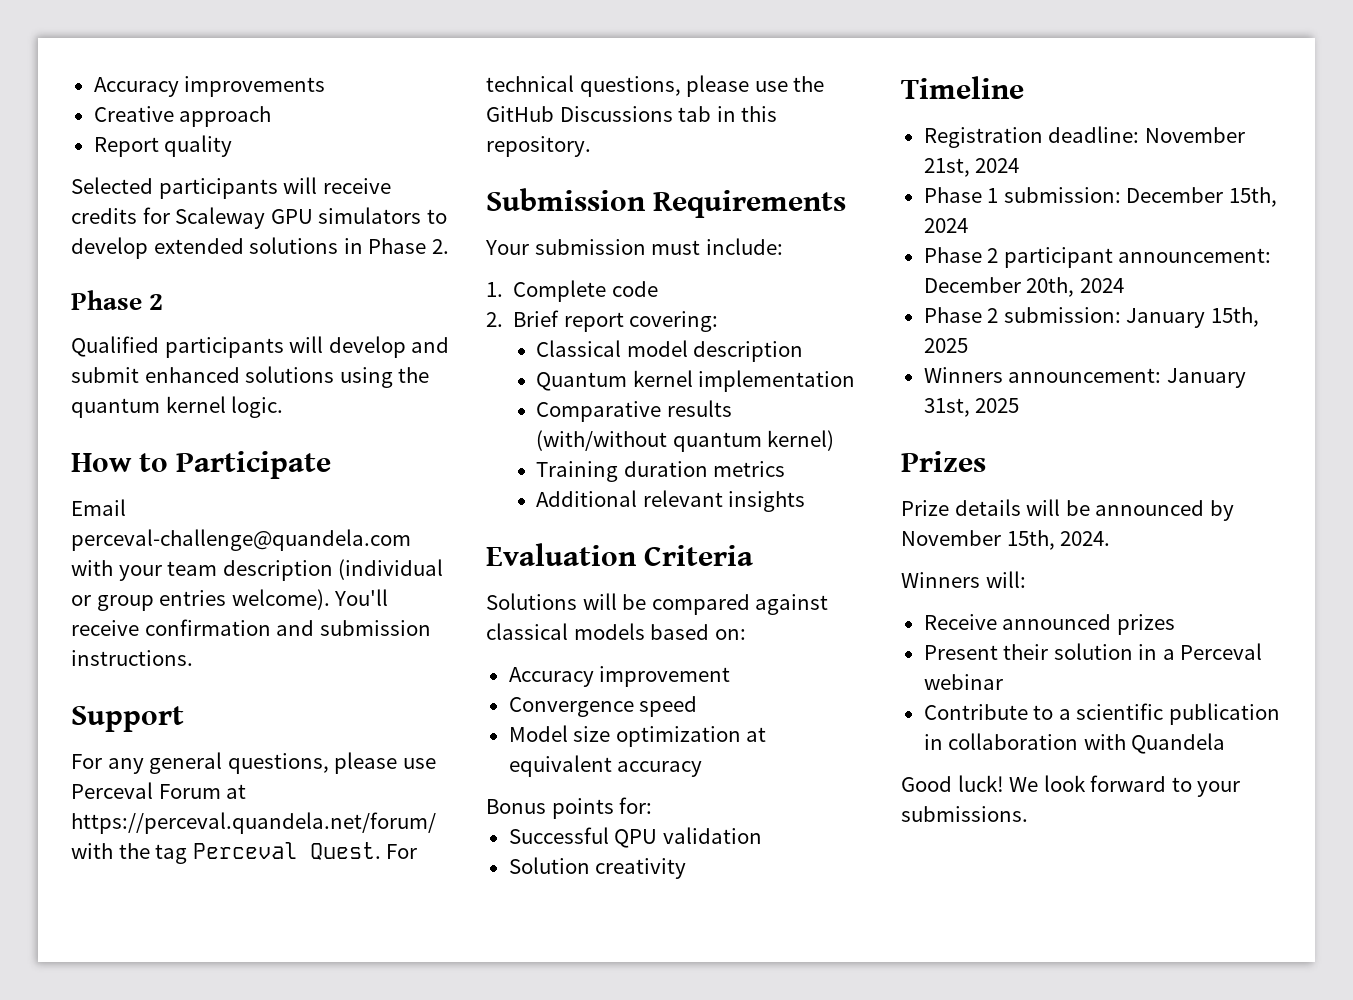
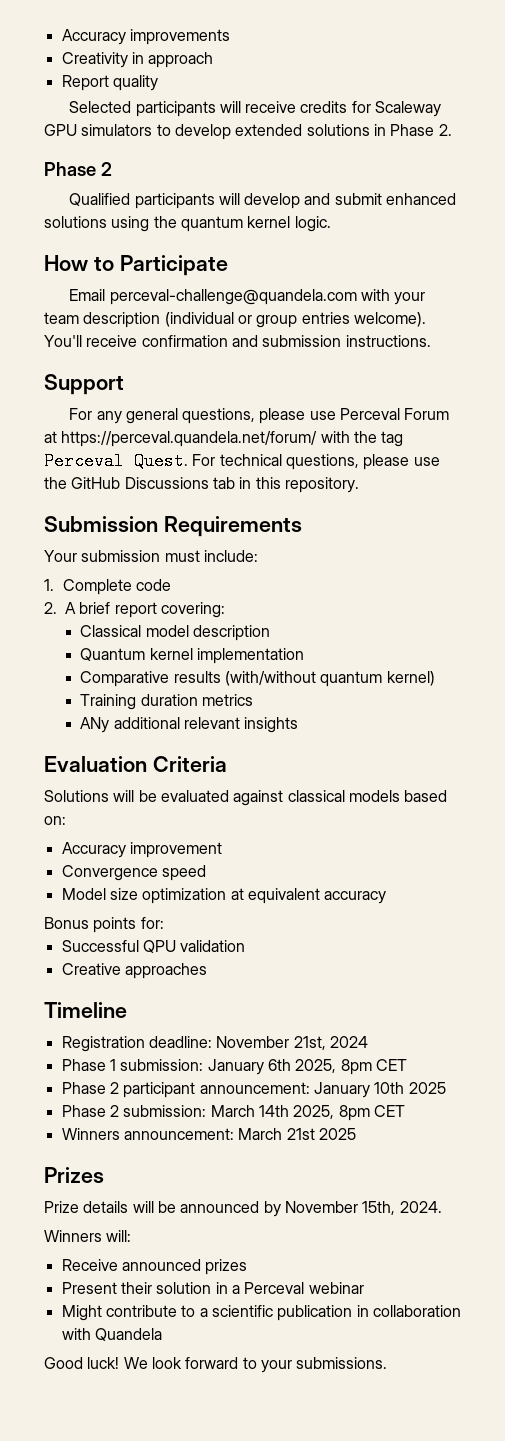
- Creative approach
+ Creativity in approach
- 2. Brief report covering:
+ 2. A brief report covering:
- Additional relevant insights
+ ANy additional relevant insights
- Solutions will be compared against classical models based on:
+ Solutions will be evaluated against classical models based on:
- Solution creativity
+ Creative approaches
- Phase 1 submission: December 15th, 2024
+ Phase 1 submission: January 6th 2025, 8pm CET
- Phase 2 participant announcement: December 20th, 2024
+ Phase 2 participant announcement: January 10th 2025
- Phase 2 submission: January 15th, 2025
+ Phase 2 submission: March 14th 2025, 8pm CET
- Winners announcement: January 31st, 2025
+ Winners announcement: March 21st 2025
- Contribute to a scientific publication in collaboration with Quandela
+ Might contribute to a scientific publication in collaboration with Quandela

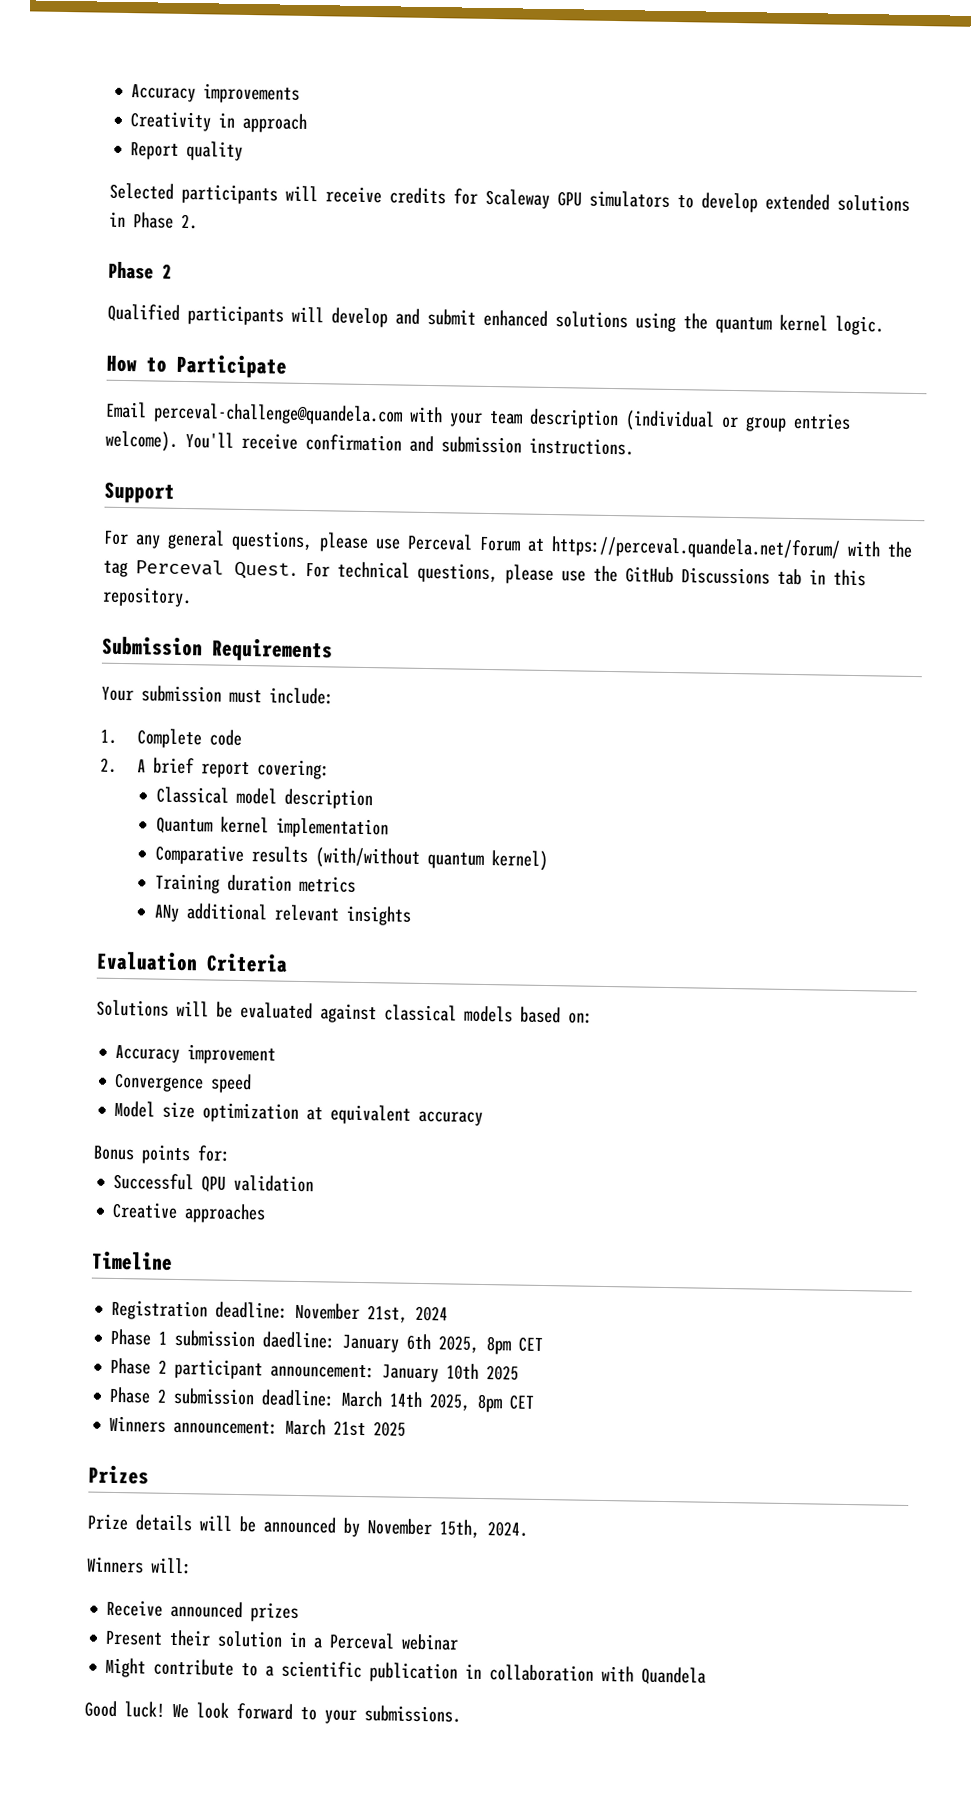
- Phase 1 submission: January 6th 2025, 8pm CET
+ Phase 1 submission daedline: January 6th 2025, 8pm CET
- Phase 2 submission: March 14th 2025, 8pm CET
+ Phase 2 submission deadline: March 14th 2025, 8pm CET

